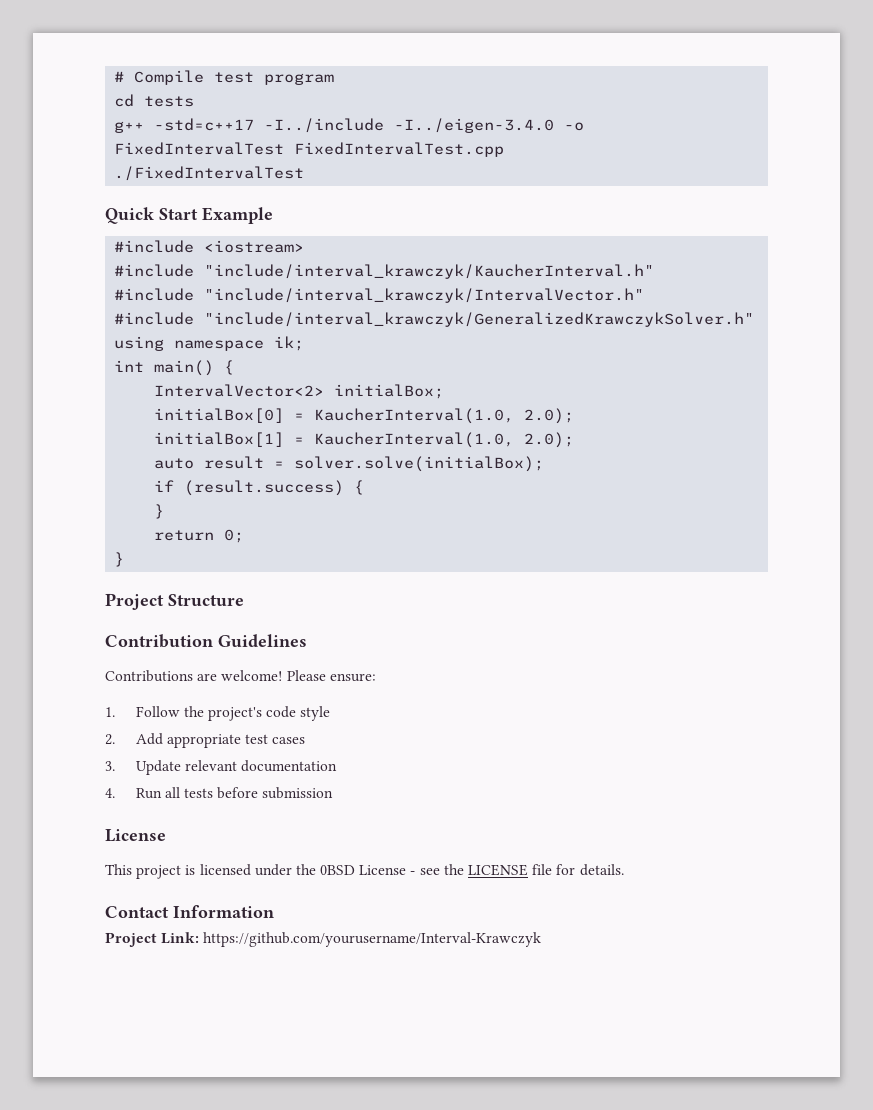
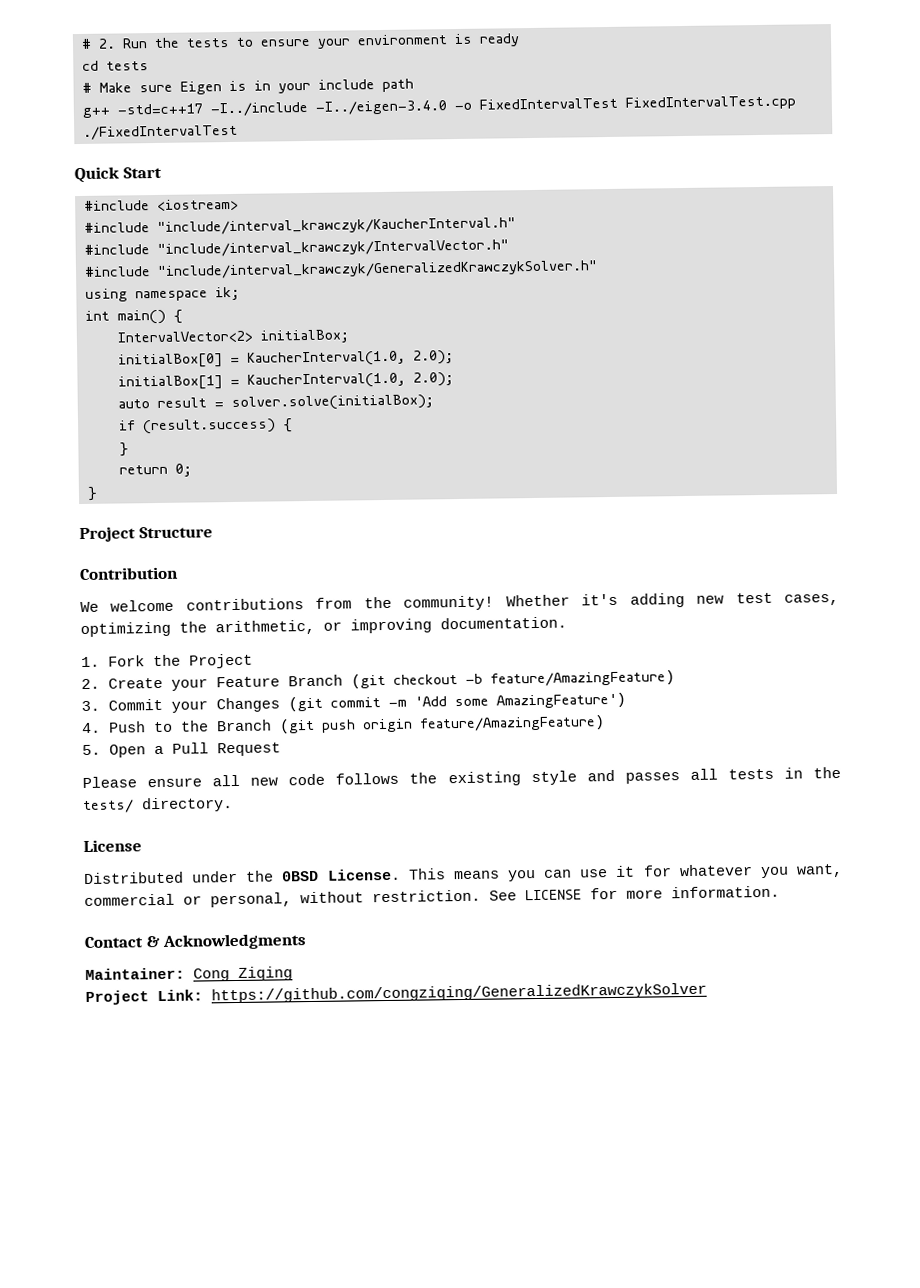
- # Compile test program
+ # 2. Run the tests to ensure your environment is ready
  cd tests
+ # Make sure Eigen is in your include path
- Quick Start Example
+ Quick Start
- Contribution Guidelines
- Contributions are welcome! Please ensure:
- 1. Follow the project's code style
- 2. Add appropriate test cases
- 3. Update relevant documentation
- 4. Run all tests before submission
+ Contribution
+ We welcome contributions from the community! Whether it's adding new test cases, optimizing the arithmetic, or improving documentation.
+ 1. Fork the Project
+ 2. Create your Feature Branch (git checkout -b feature/AmazingFeature)
+ 3. Commit your Changes (git commit -m 'Add some AmazingFeature')
+ 4. Push to the Branch (git push origin feature/AmazingFeature)
+ 5. Open a Pull Request
+ Please ensure all new code follows the existing style and passes all tests in the tests/ directory.
  License
- This project is licensed under the 0BSD License - see the LICENSE file for details.
- Contact Information
+ Distributed under the 0BSD License. This means you can use it for whatever you want, commercial or personal, without restriction. See LICENSE for more information.
+ Contact & Acknowledgments
+ Maintainer: Cong Ziqing
- Project Link: https://github.com/yourusername/Interval-Krawczyk
+ Project Link: https://github.com/congziqing/GeneralizedKrawczykSolver

